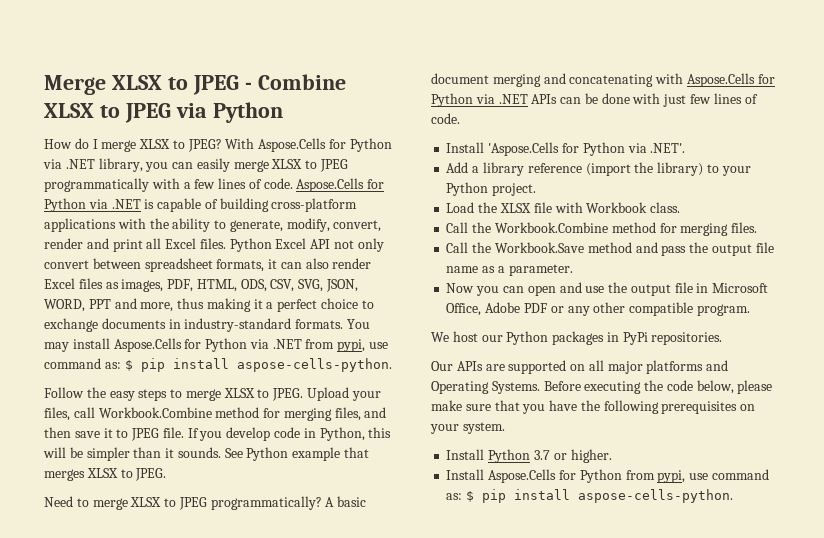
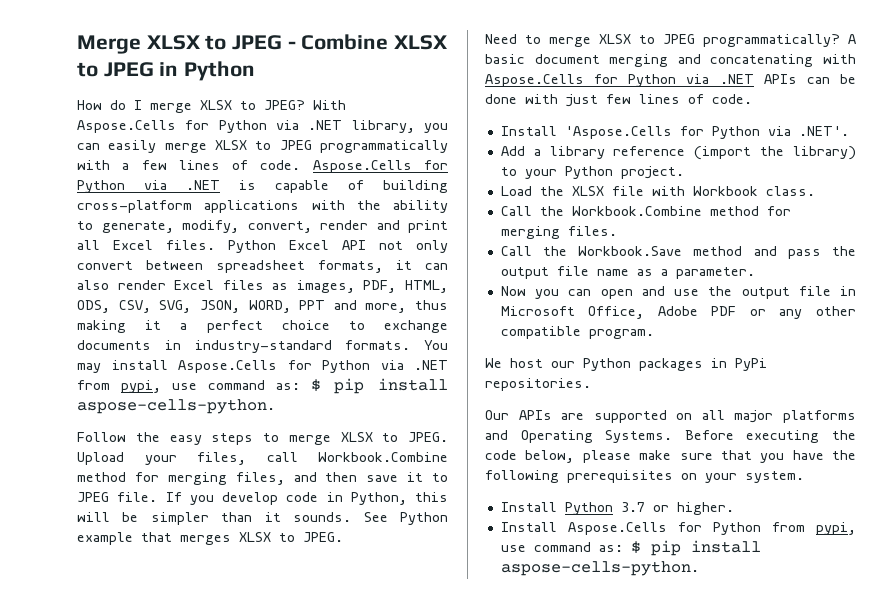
- Merge XLSX to JPEG - Combine XLSX to JPEG via Python
+ Merge XLSX to JPEG - Combine XLSX to JPEG in Python

